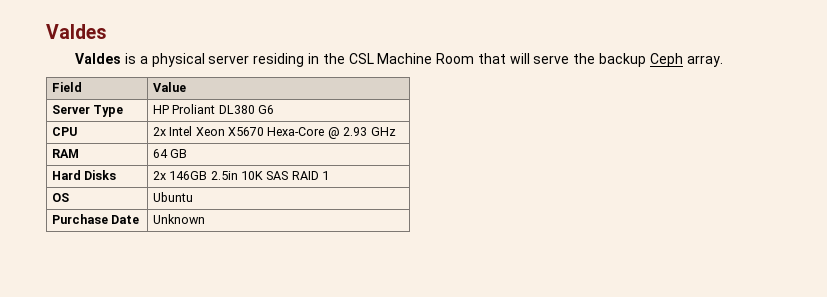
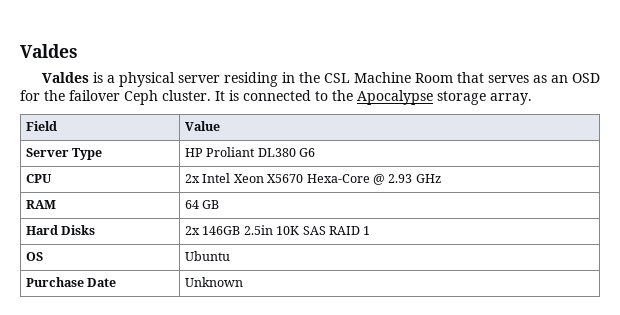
- Valdes is a physical server residing in the CSL Machine Room that will serve the backup Ceph array.
+ Valdes is a physical server residing in the CSL Machine Room that serves as an OSD for the failover Ceph cluster. It is connected to the Apocalypse storage array.

